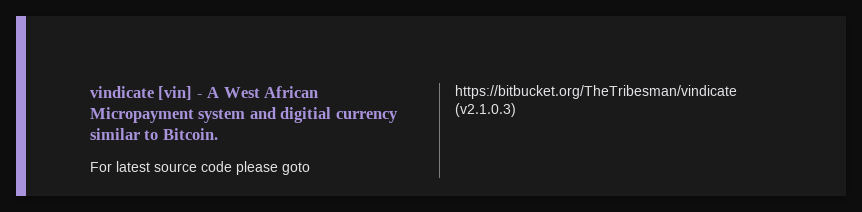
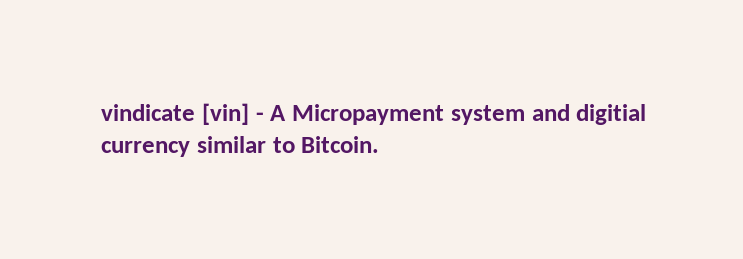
- vindicate [vin] - A West African Micropayment system and digitial currency similar to Bitcoin.
+ vindicate [vin] - A Micropayment system and digitial currency similar to Bitcoin.
- For latest source code please goto https://bitbucket.org/TheTribesman/vindicate (v2.1.0.3)

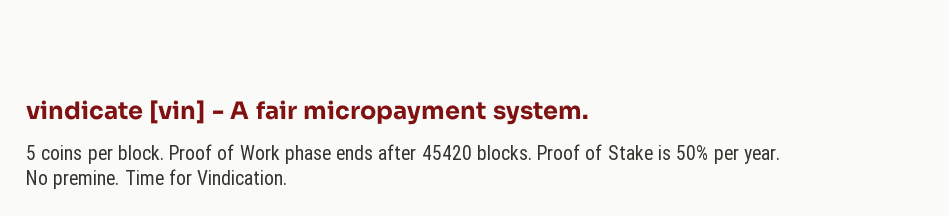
- vindicate [vin] - A Micropayment system and digitial currency similar to Bitcoin.
+ vindicate [vin] - A fair micropayment system.
+ 5 coins per block. Proof of Work phase ends after 45420 blocks. Proof of Stake is 50% per year.
+ No premine. Time for Vindication.

